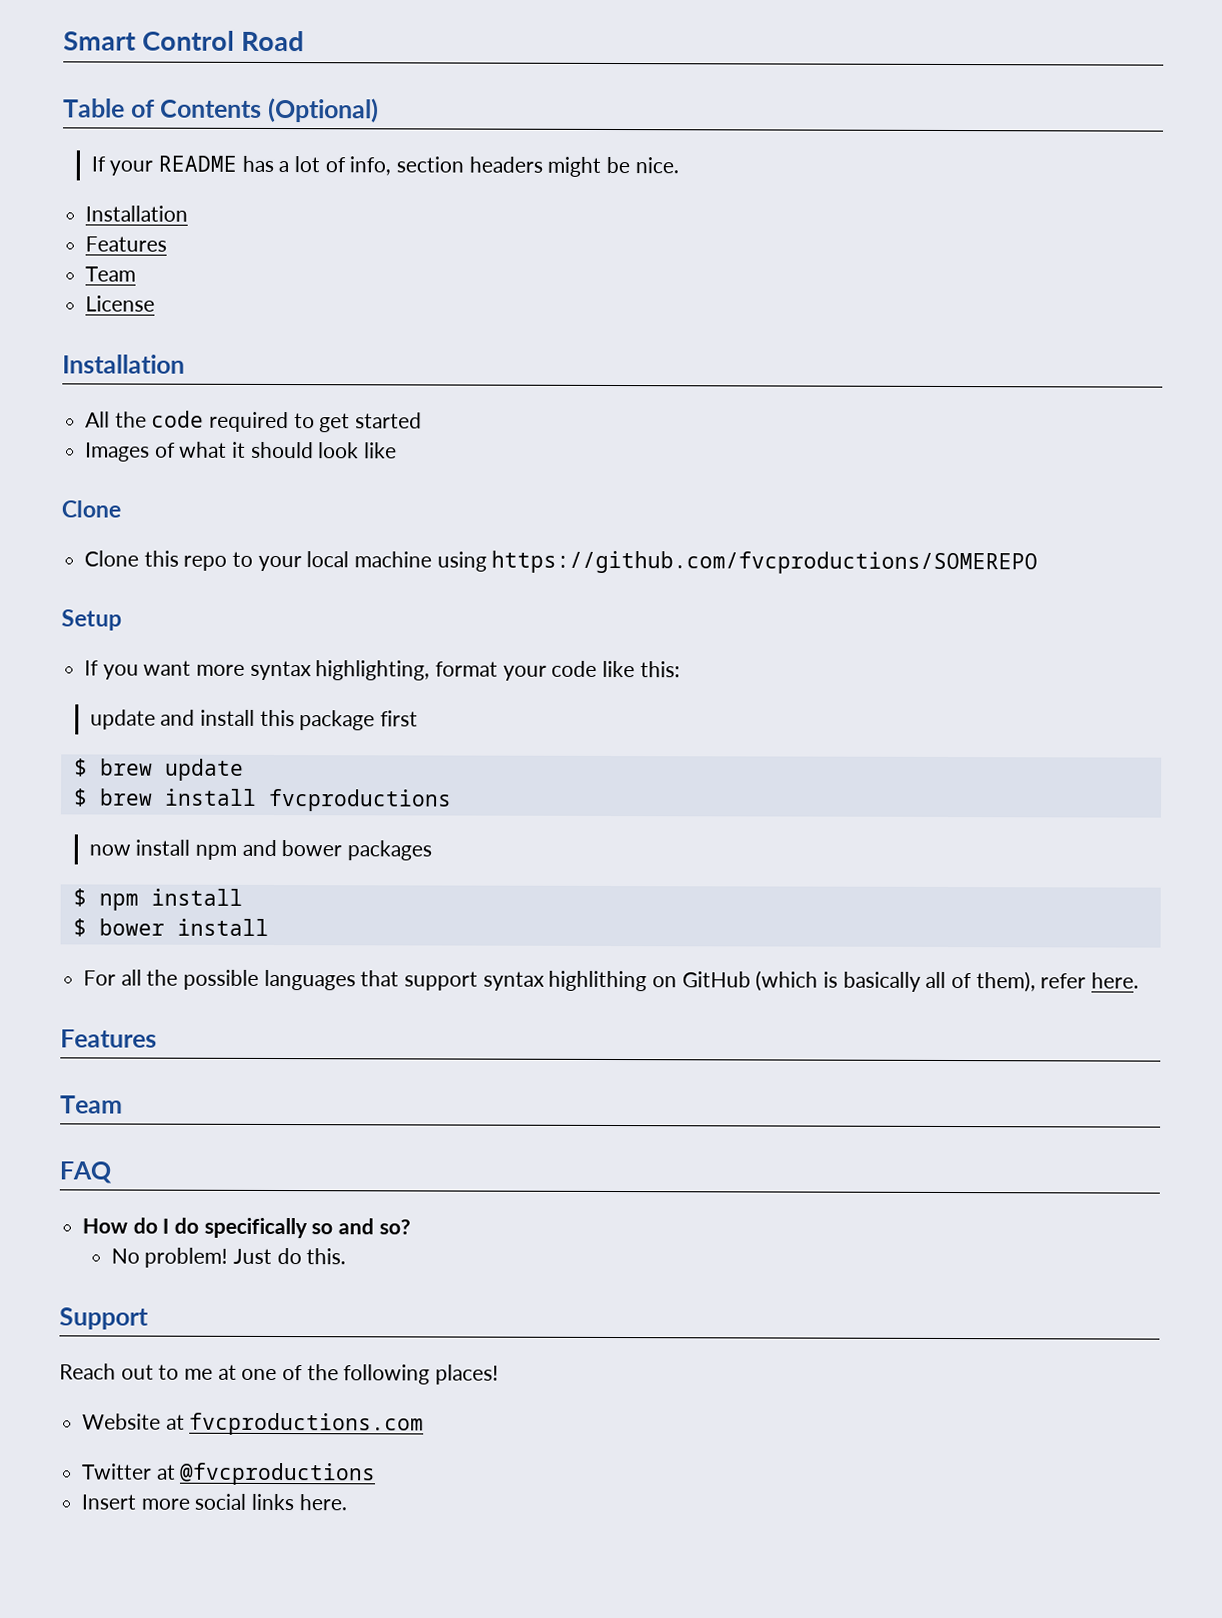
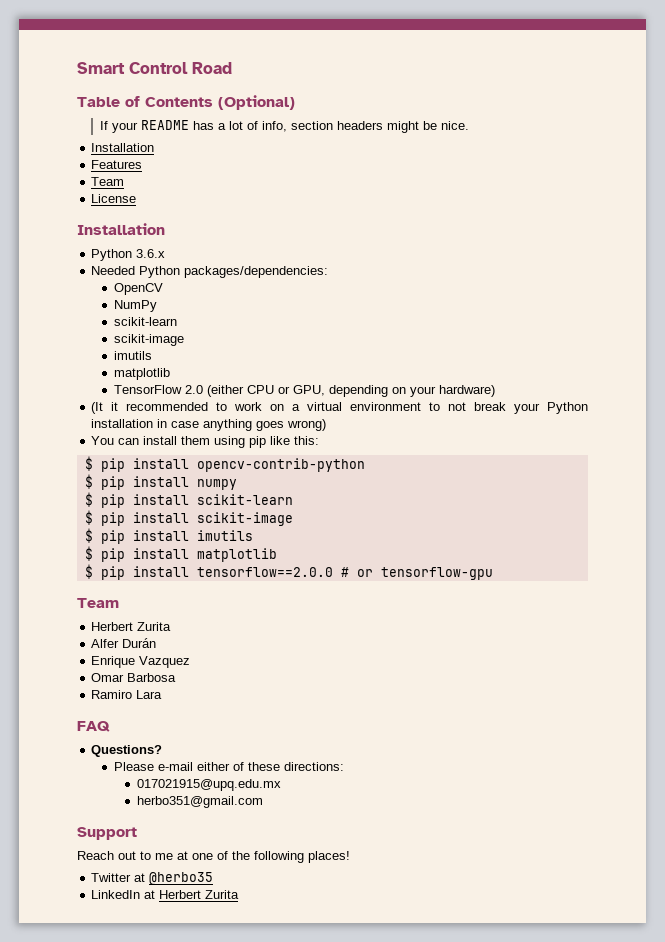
- All the code required to get started
- Images of what it should look like
- Clone
- Clone this repo to your local machine using https://github.com/fvcproductions/SOMEREPO
- Setup
- If you want more syntax highlighting, format your code like this:
- update and install this package first
- $ brew update
- $ brew install fvcproductions
- now install npm and bower packages
- $ npm install
- $ bower install
- For all the possible languages that support syntax highlithing on GitHub (which is basically all of them), refer here.
- Features
+ Python 3.6.x
+ Needed Python packages/dependencies:
+ OpenCV
+ NumPy
+ scikit-learn
+ scikit-image
+ imutils
+ matplotlib
+ TensorFlow 2.0 (either CPU or GPU, depending on your hardware)
+ (It it recommended to work on a virtual environment to not break your Python installation in case anything goes wrong)
+ You can install them using pip like this:
+ $ pip install opencv-contrib-python
+ $ pip install numpy
+ $ pip install scikit-learn
+ $ pip install scikit-image
+ $ pip install imutils
+ $ pip install matplotlib
+ $ pip install tensorflow==2.0.0 # or tensorflow-gpu
  Team
+ Herbert Zurita
+ Alfer Durán
+ Enrique Vazquez
+ Omar Barbosa
+ Ramiro Lara
  FAQ
- How do I do specifically so and so?
- No problem! Just do this.
+ Questions?
+ Please e-mail either of these directions:
+ 017021915@upq.edu.mx
+ herbo351@gmail.com
- Website at fvcproductions.com
- Twitter at @fvcproductions
- Insert more social links here.
+ Twitter at @herbo35
+ LinkedIn at Herbert Zurita

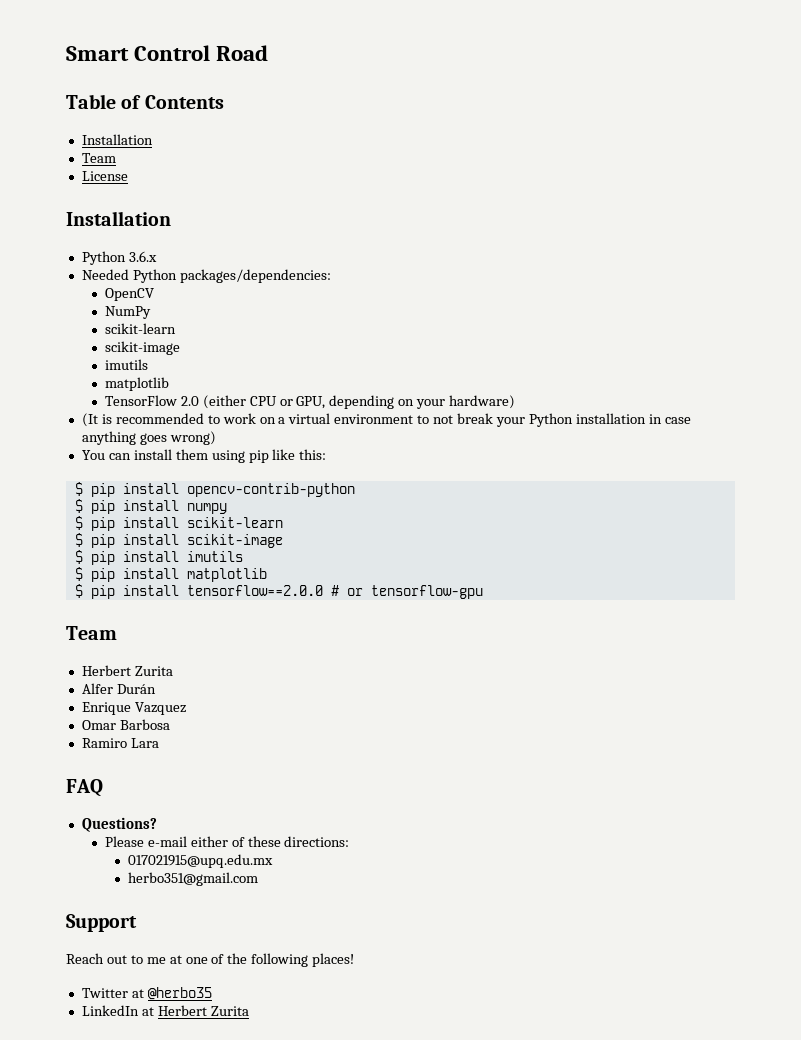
- Table of Contents (Optional)
- If your README has a lot of info, section headers might be nice.
+ Table of Contents
  Installation
- Features
- (It it recommended to work on a virtual environment to not break your Python installation in case anything goes wrong)
+ (It is recommended to work on a virtual environment to not break your Python installation in case anything goes wrong)

